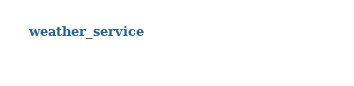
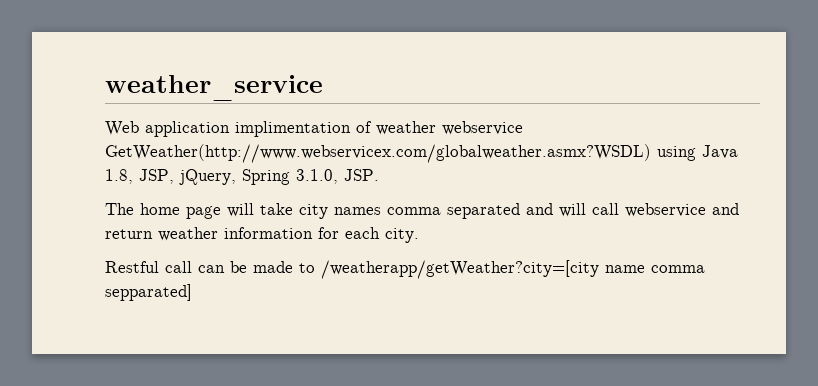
+ Web application implimentation of weather webservice GetWeather(http://www.webservicex.com/globalweather.asmx?WSDL) using Java 1.8, JSP, jQuery, Spring 3.1.0, JSP.
+ The home page will take city names comma separated and will call webservice and return weather information for each city.
+ Restful call can be made to /weatherapp/getWeather?city=[city name comma sepparated]

